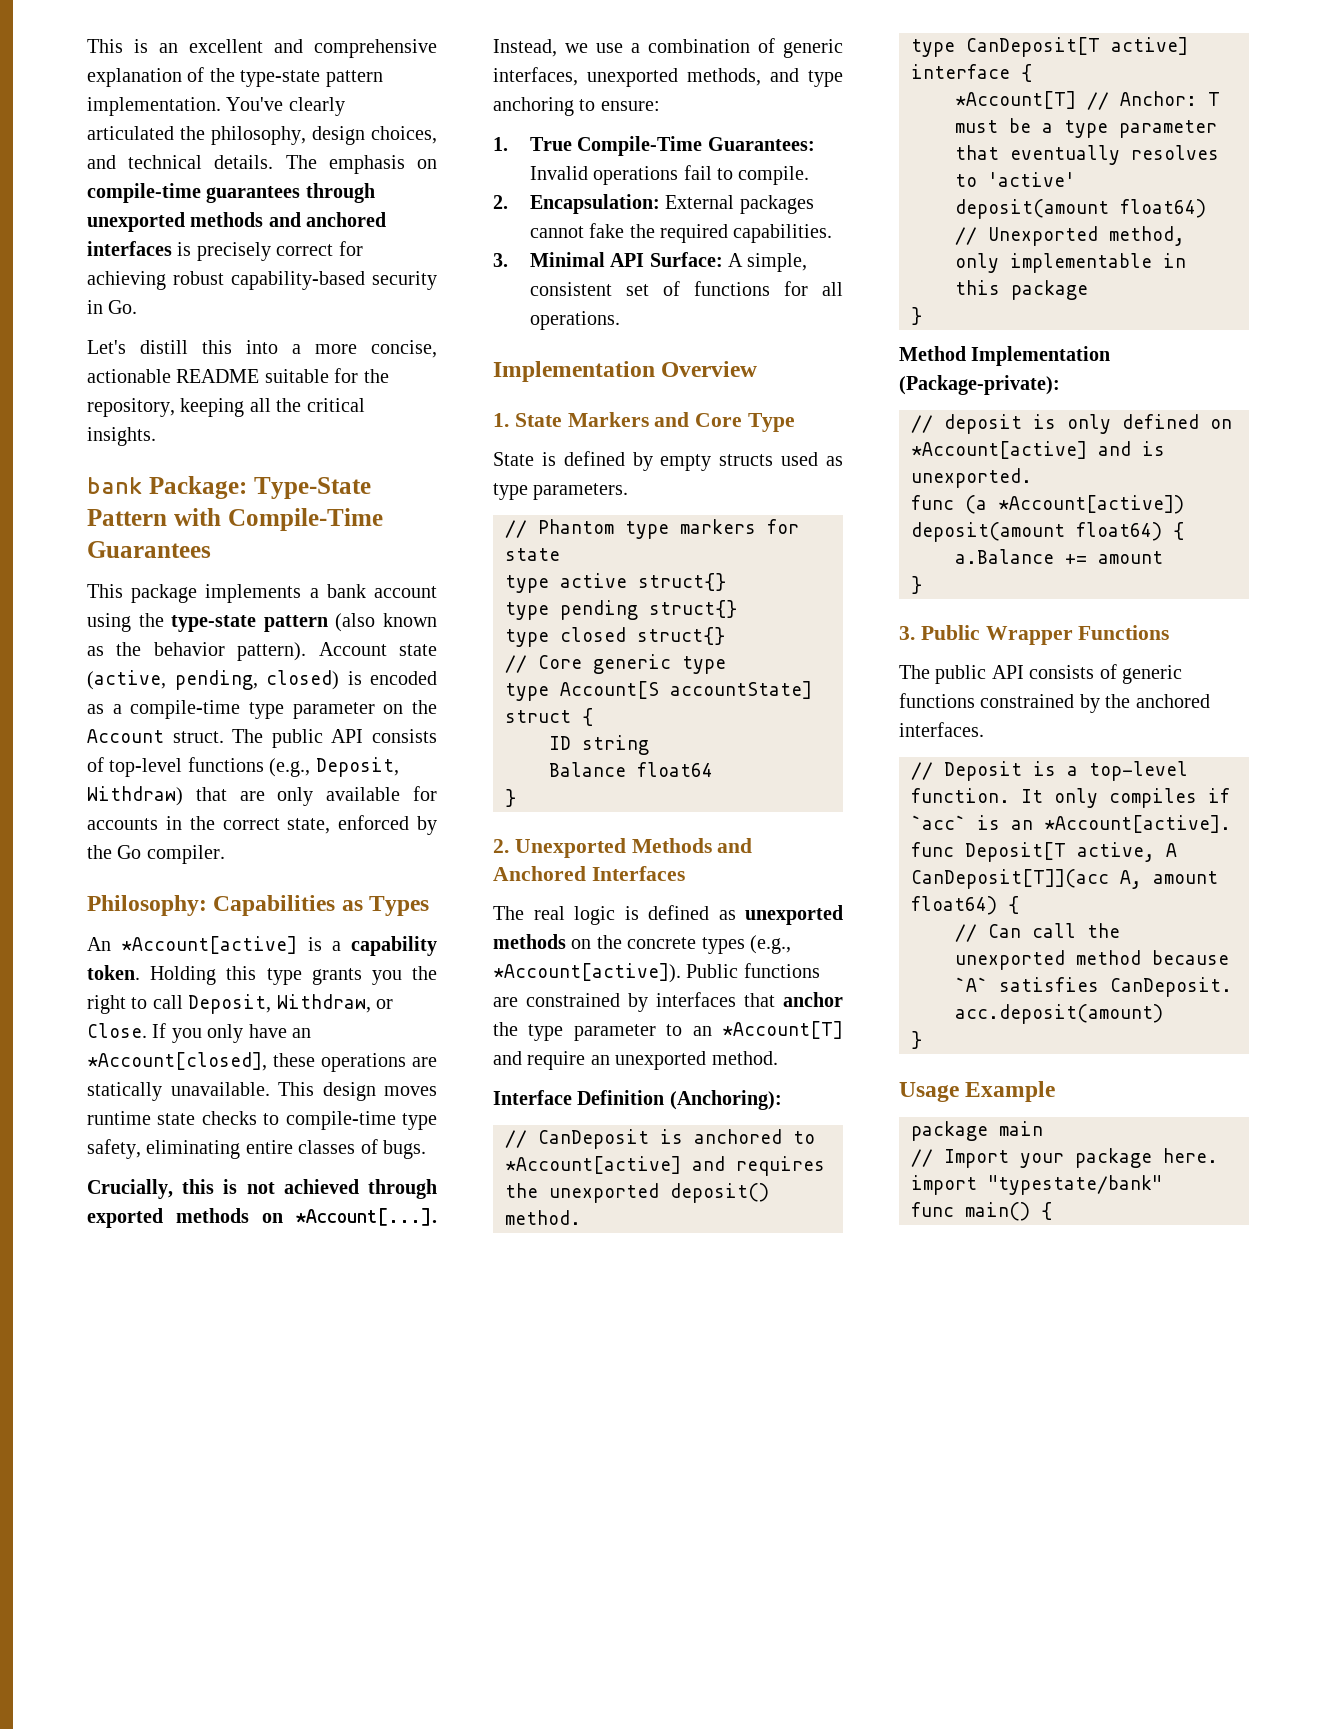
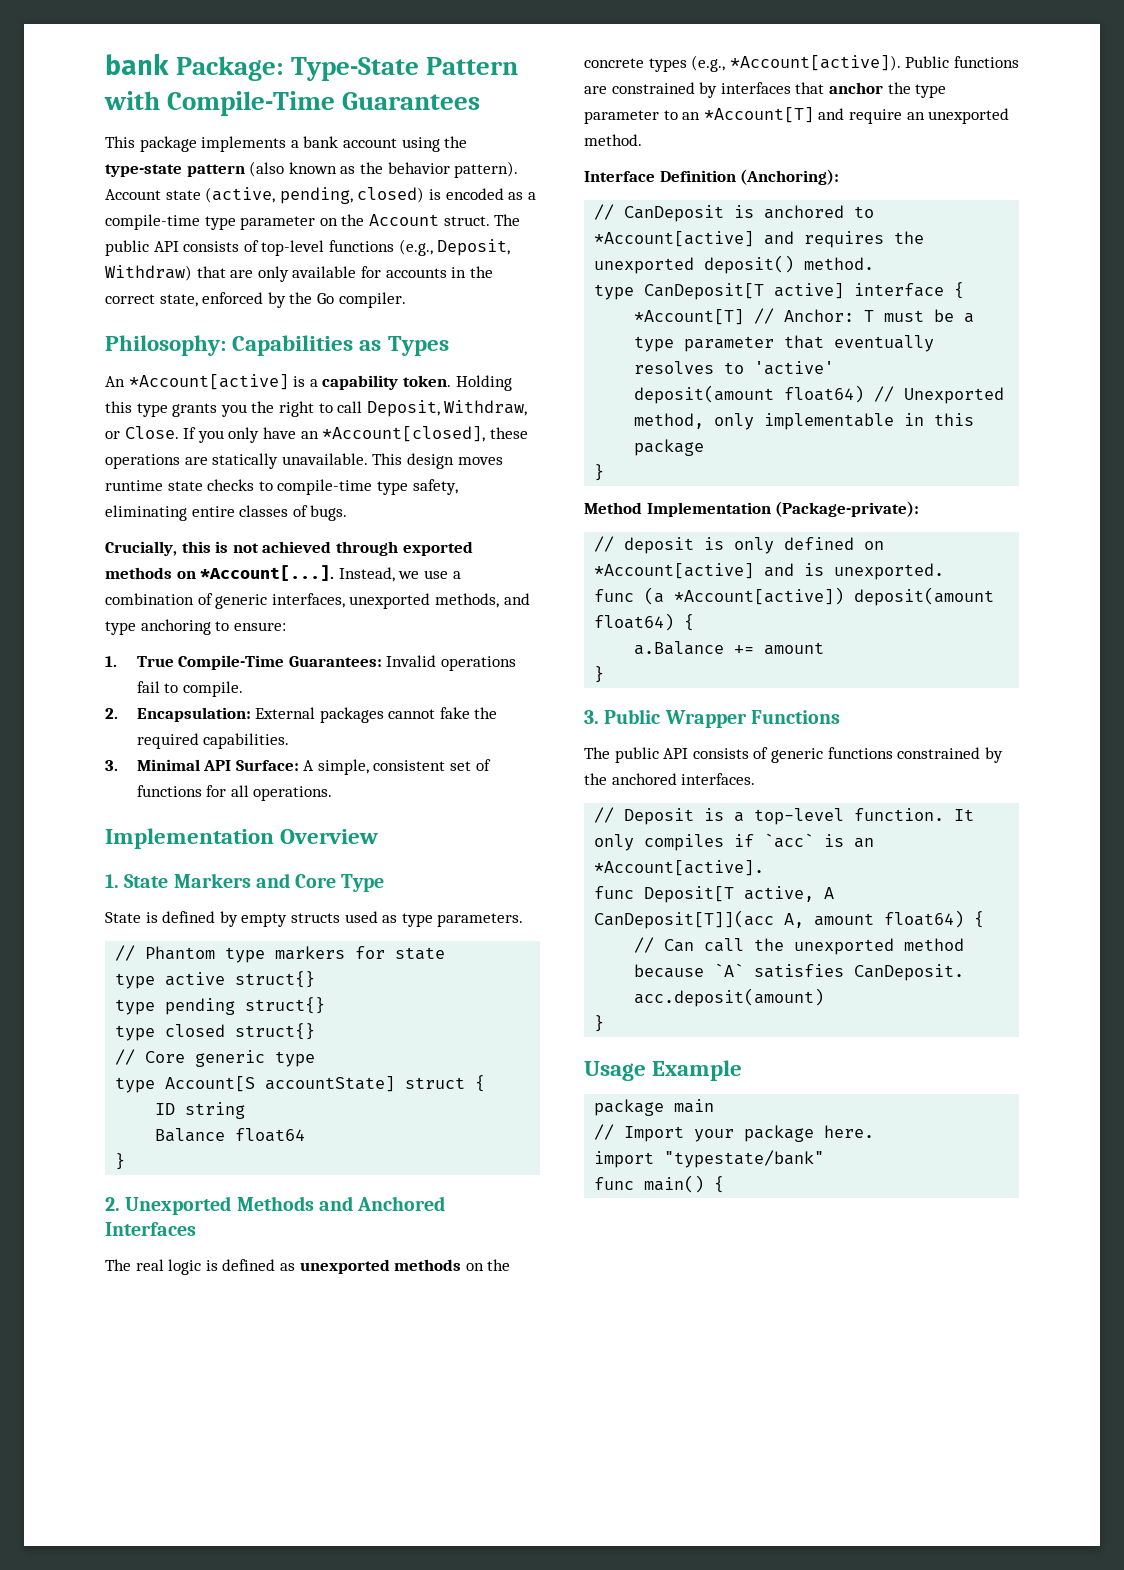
- This is an excellent and comprehensive explanation of the type-state pattern implementation. You've clearly articulated the philosophy, design choices, and technical details. The emphasis on compile-time guarantees through unexported methods and anchored interfaces is precisely correct for achieving robust capability-based security in Go.
- Let's distill this into a more concise, actionable README suitable for the repository, keeping all the critical insights.

